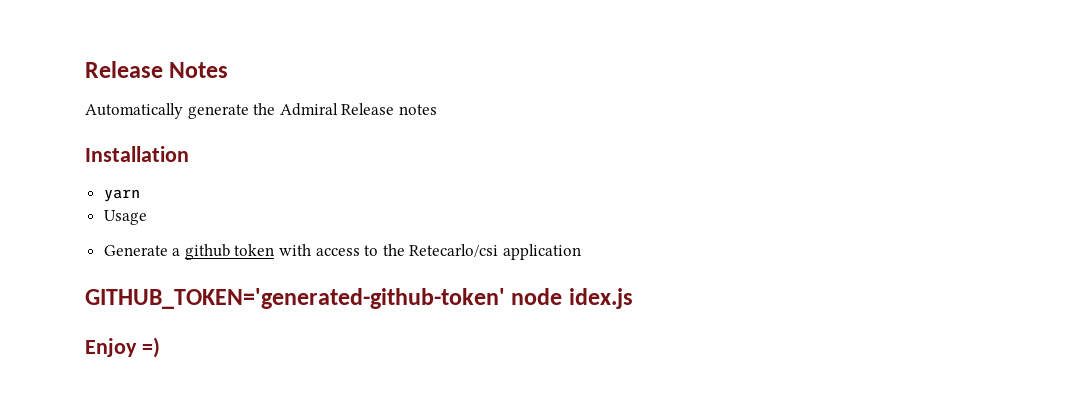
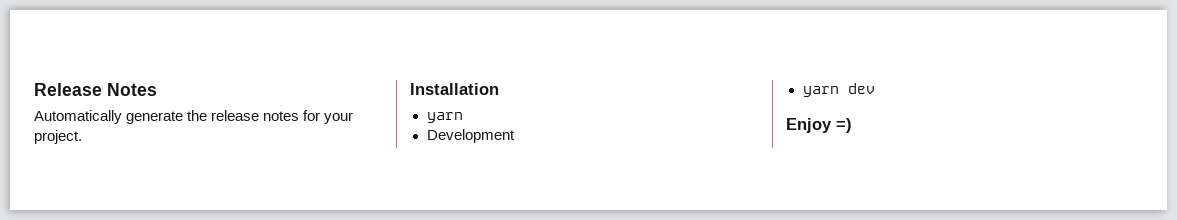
- Automatically generate the Admiral Release notes
+ Automatically generate the release notes for your project.
- Usage
- Generate a github token with access to the Retecarlo/csi application
- GITHUB_TOKEN='generated-github-token' node idex.js
+ Development
+ yarn dev

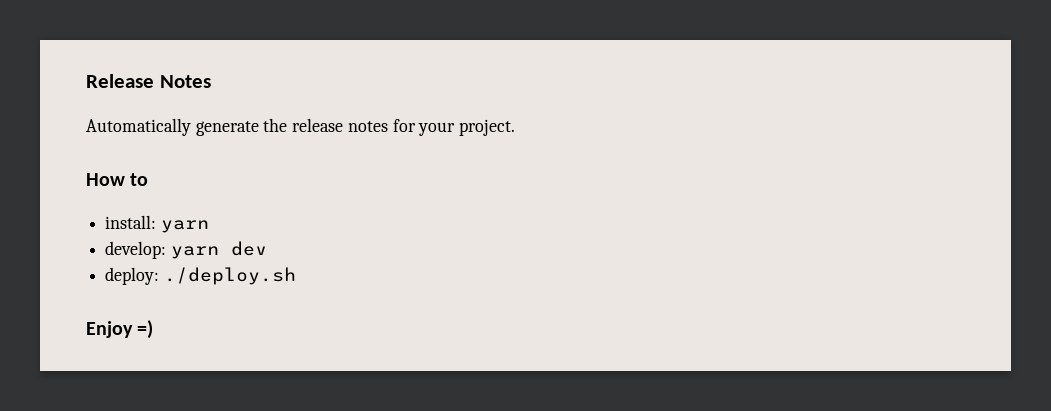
- Installation
- yarn
+ How to
+ install: yarn
- Development
- yarn dev
+ develop: yarn dev
+ deploy: ./deploy.sh

